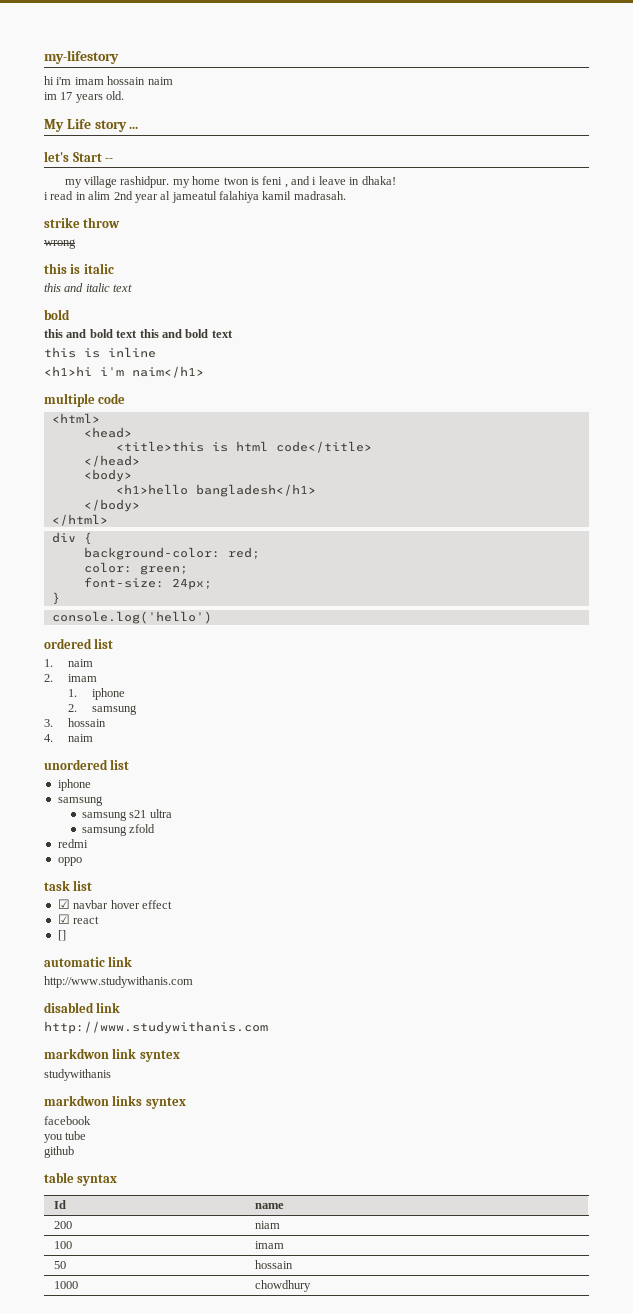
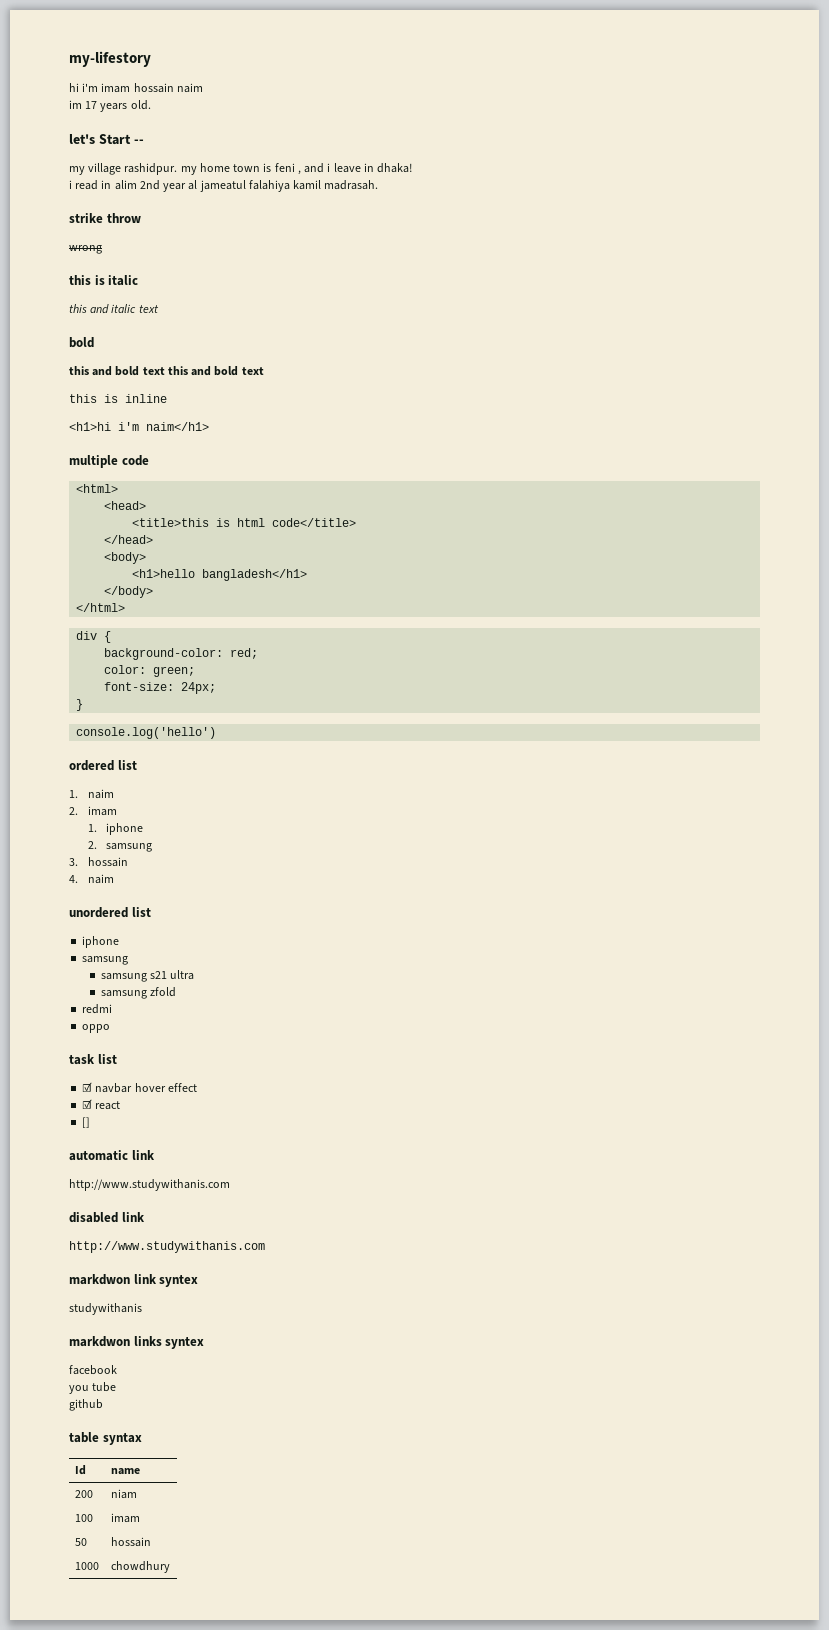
- My Life story ...
- my village rashidpur. my home twon is feni , and i leave in dhaka!
+ my village rashidpur. my home town is feni , and i leave in dhaka!

